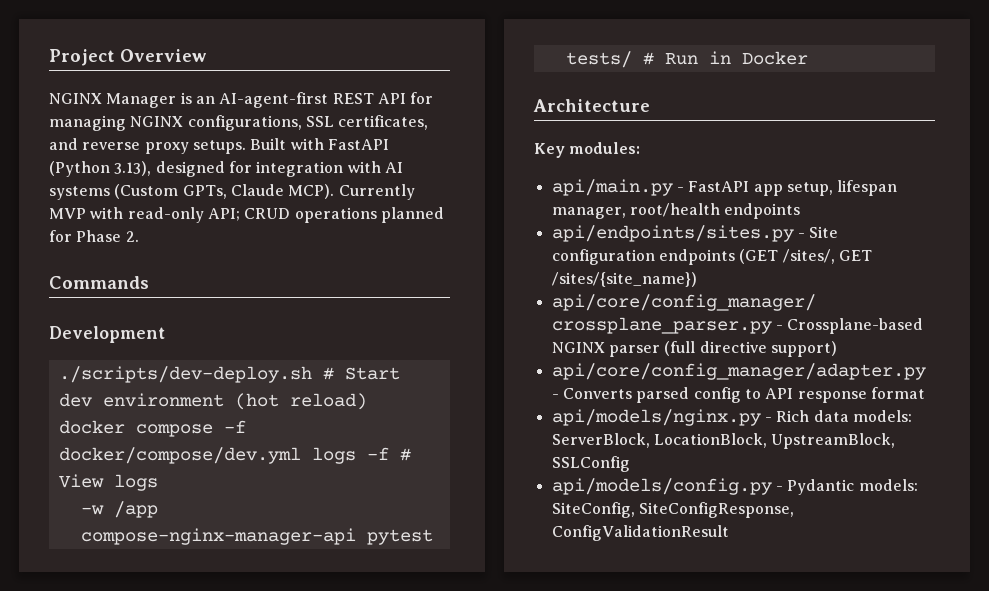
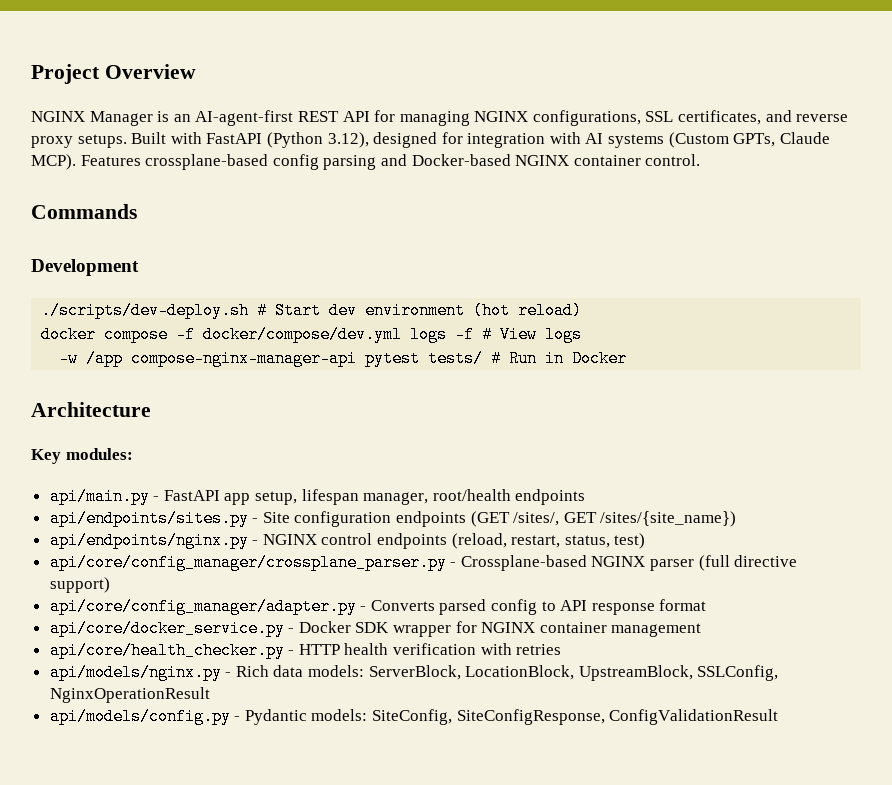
- Built with FastAPI (Python 3.13), designed for integration with AI systems (Custom GPTs, Claude MCP).
+ Built with FastAPI (Python 3.12), designed for integration with AI systems (Custom GPTs, Claude MCP).
- Currently MVP with read-only API; CRUD operations planned for Phase 2.
+ Features crossplane-based config parsing and Docker-based NGINX container control.
+ api/endpoints/nginx.py - NGINX control endpoints (reload, restart, status, test)
+ api/core/docker_service.py - Docker SDK wrapper for NGINX container management
+ api/core/health_checker.py - HTTP health verification with retries
- api/models/nginx.py - Rich data models: ServerBlock, LocationBlock, UpstreamBlock, SSLConfig
+ api/models/nginx.py - Rich data models: ServerBlock, LocationBlock, UpstreamBlock, SSLConfig, NginxOperationResult

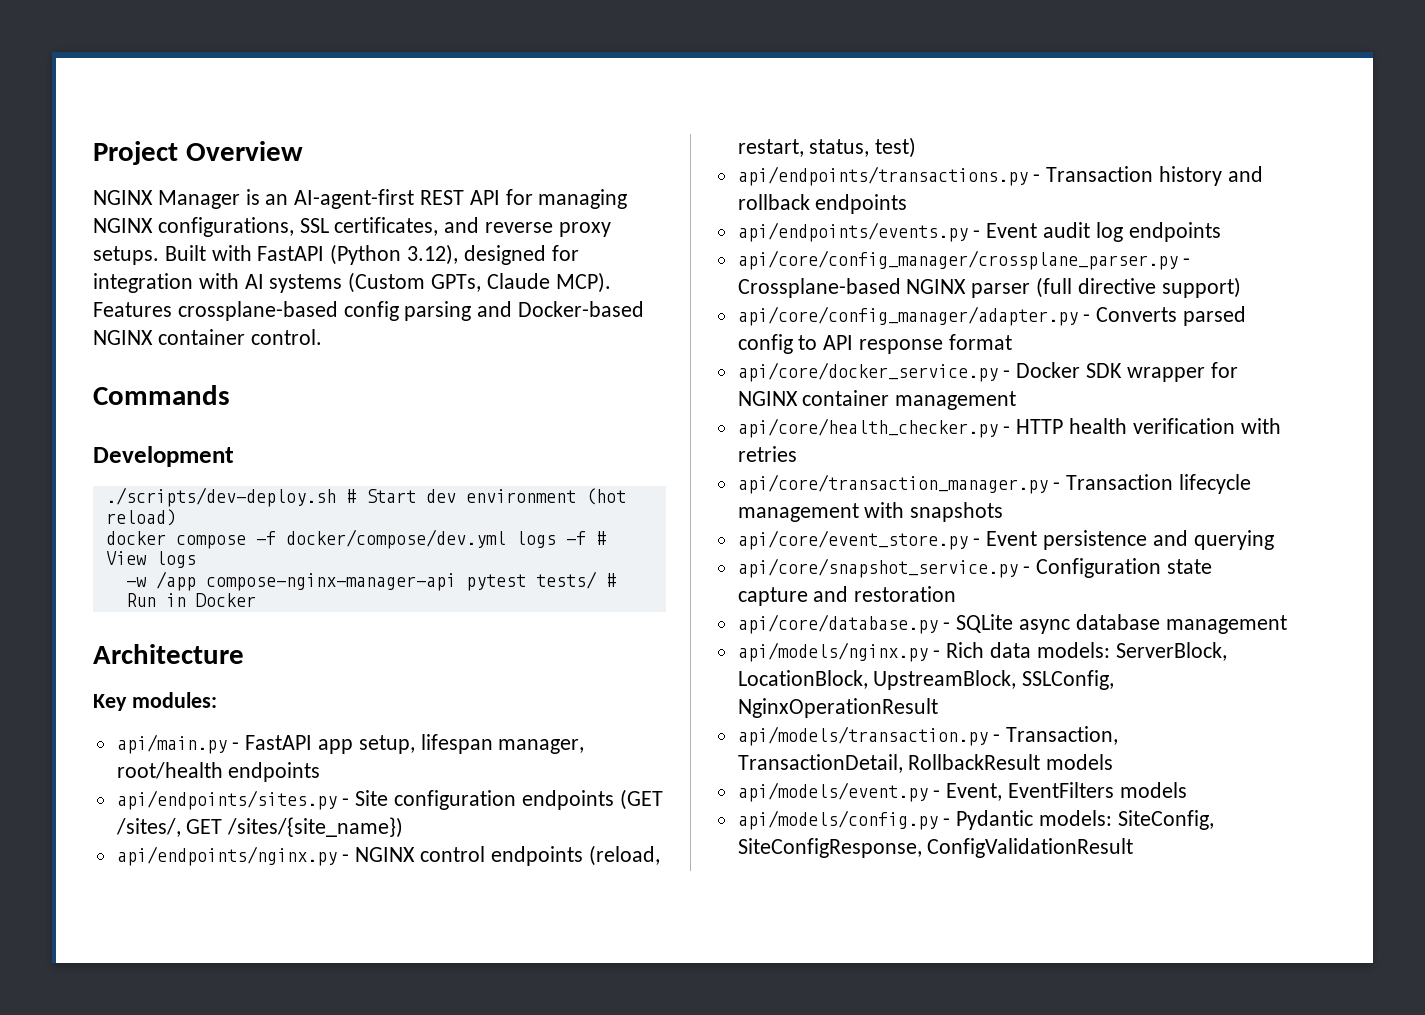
+ api/endpoints/transactions.py - Transaction history and rollback endpoints
+ api/endpoints/events.py - Event audit log endpoints
+ api/core/transaction_manager.py - Transaction lifecycle management with snapshots
+ api/core/event_store.py - Event persistence and querying
+ api/core/snapshot_service.py - Configuration state capture and restoration
+ api/core/database.py - SQLite async database management
+ api/models/transaction.py - Transaction, TransactionDetail, RollbackResult models
+ api/models/event.py - Event, EventFilters models

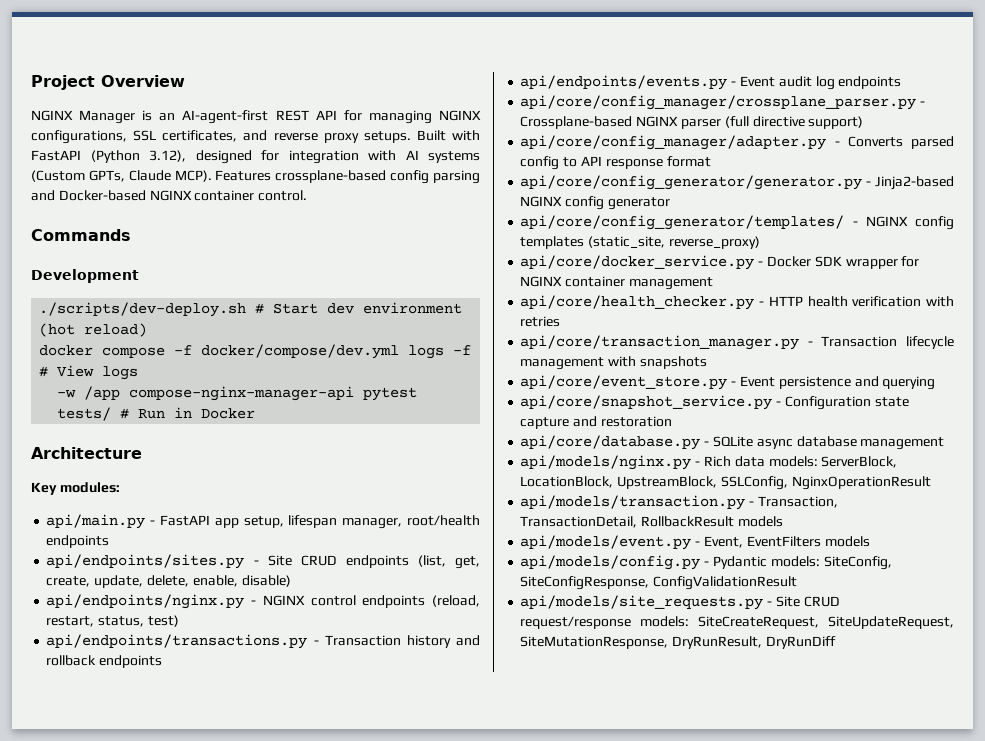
- api/endpoints/sites.py - Site configuration endpoints (GET /sites/, GET /sites/{site_name})
+ api/endpoints/sites.py - Site CRUD endpoints (list, get, create, update, delete, enable, disable)
+ api/core/config_generator/generator.py - Jinja2-based NGINX config generator
+ api/core/config_generator/templates/ - NGINX config templates (static_site, reverse_proxy)
+ api/models/site_requests.py - Site CRUD request/response models: SiteCreateRequest, SiteUpdateRequest, SiteMutationResponse, DryRunResult, DryRunDiff

